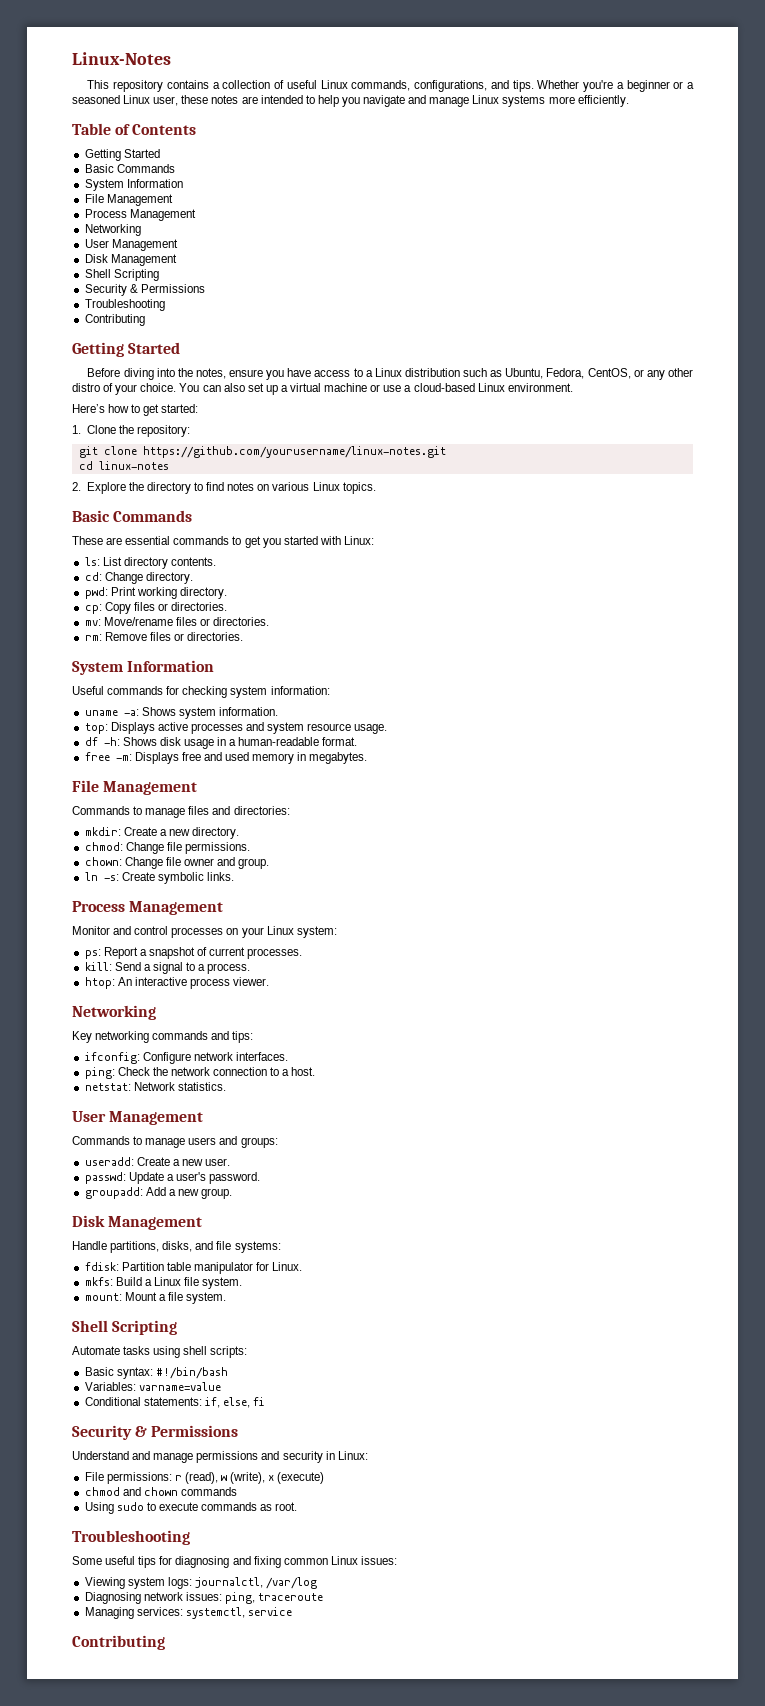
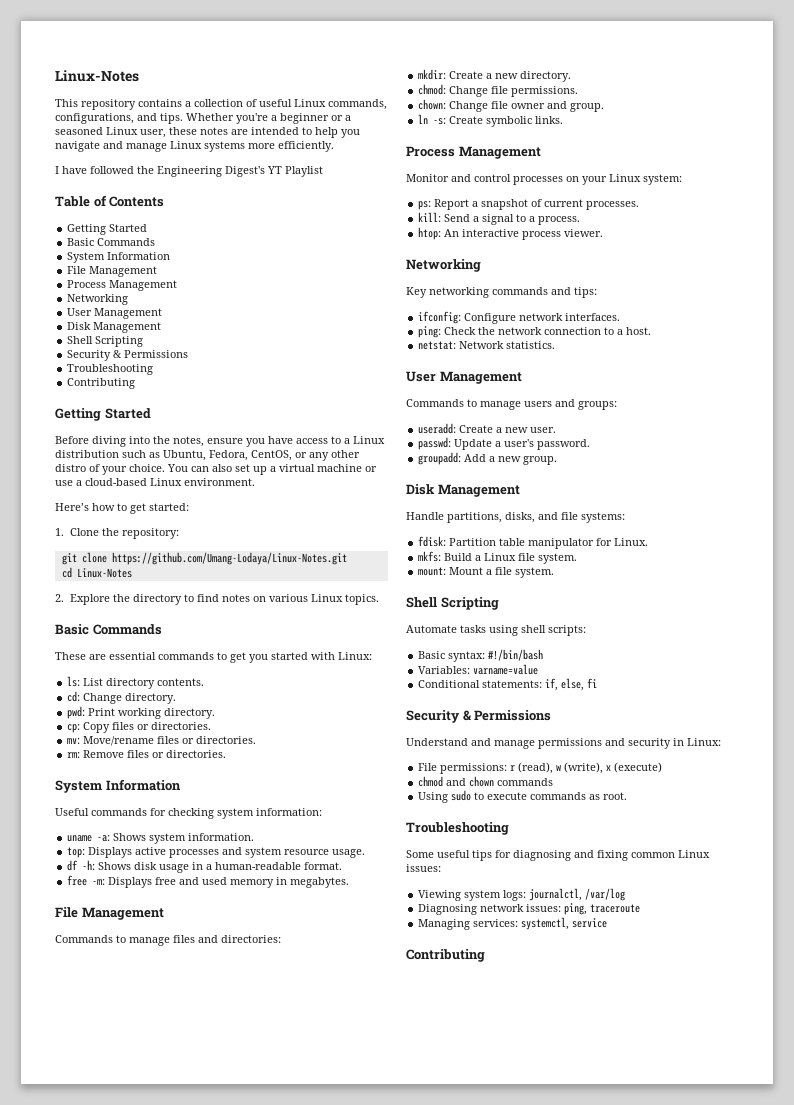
+ I have followed the Engineering Digest's YT Playlist
- git clone https://github.com/yourusername/linux-notes.git
+ git clone https://github.com/Umang-Lodaya/Linux-Notes.git
- cd linux-notes
+ cd Linux-Notes

